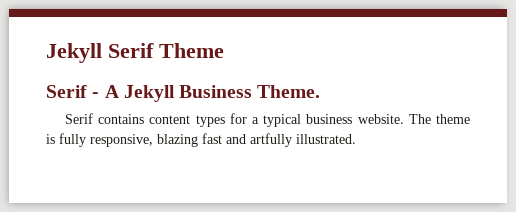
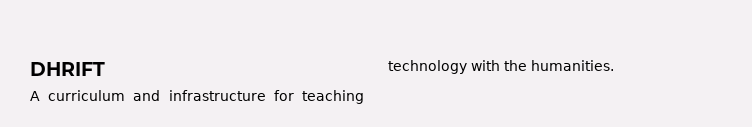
- Jekyll Serif Theme
- Serif - A Jekyll Business Theme.
- Serif contains content types for a typical business website. The theme is fully responsive, blazing fast and artfully illustrated.
+ DHRIFT
+ A curriculum and infrastructure for teaching technology with the humanities.

